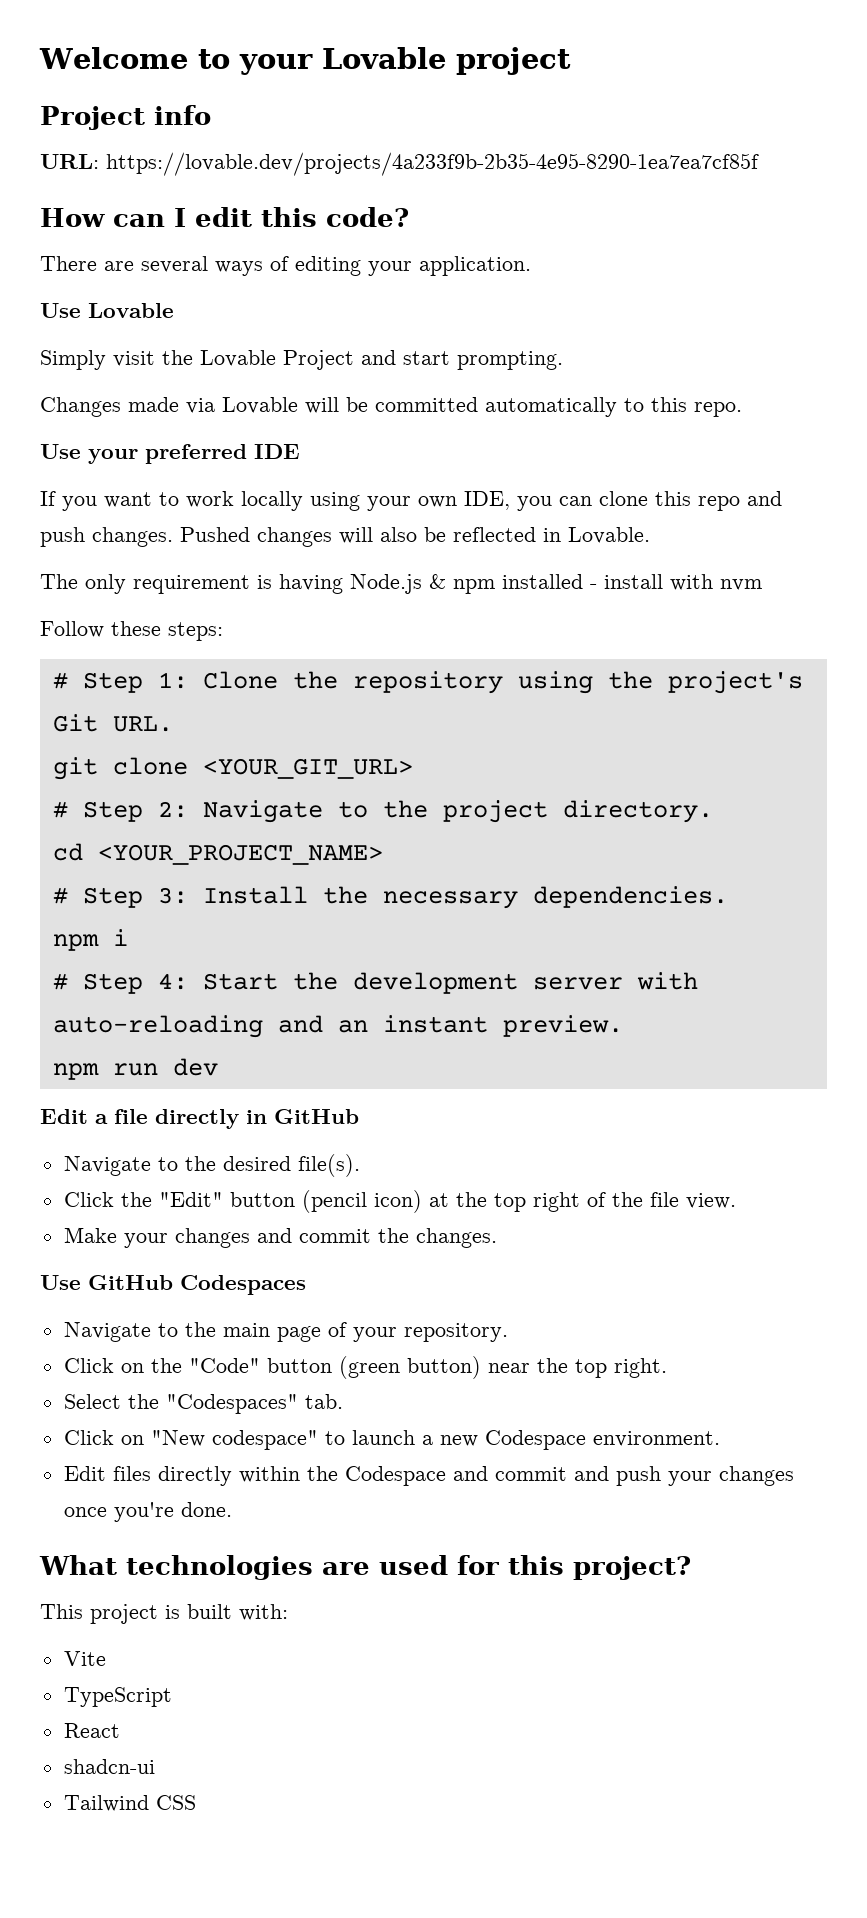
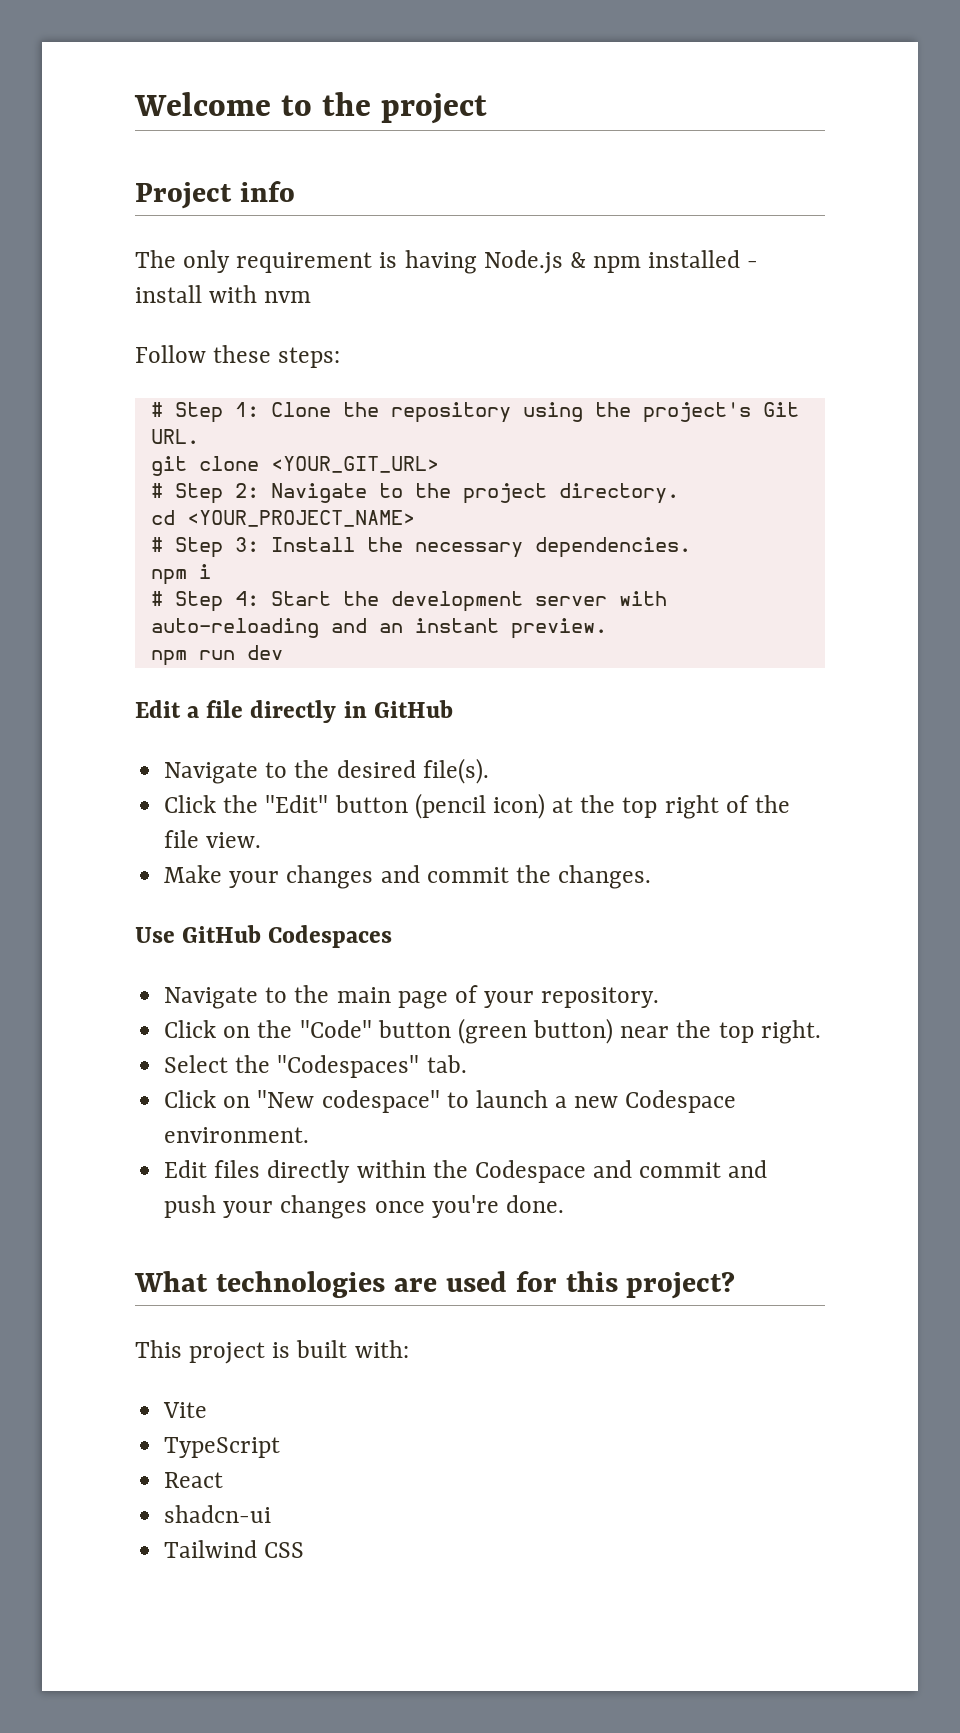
- Welcome to your Lovable project
+ Welcome to the project
- URL: https://lovable.dev/projects/4a233f9b-2b35-4e95-8290-1ea7ea7cf85f
- How can I edit this code?
- There are several ways of editing your application.
- Use Lovable
- Simply visit the Lovable Project and start prompting.
- Changes made via Lovable will be committed automatically to this repo.
- Use your preferred IDE
- If you want to work locally using your own IDE, you can clone this repo and push changes. Pushed changes will also be reflected in Lovable.

